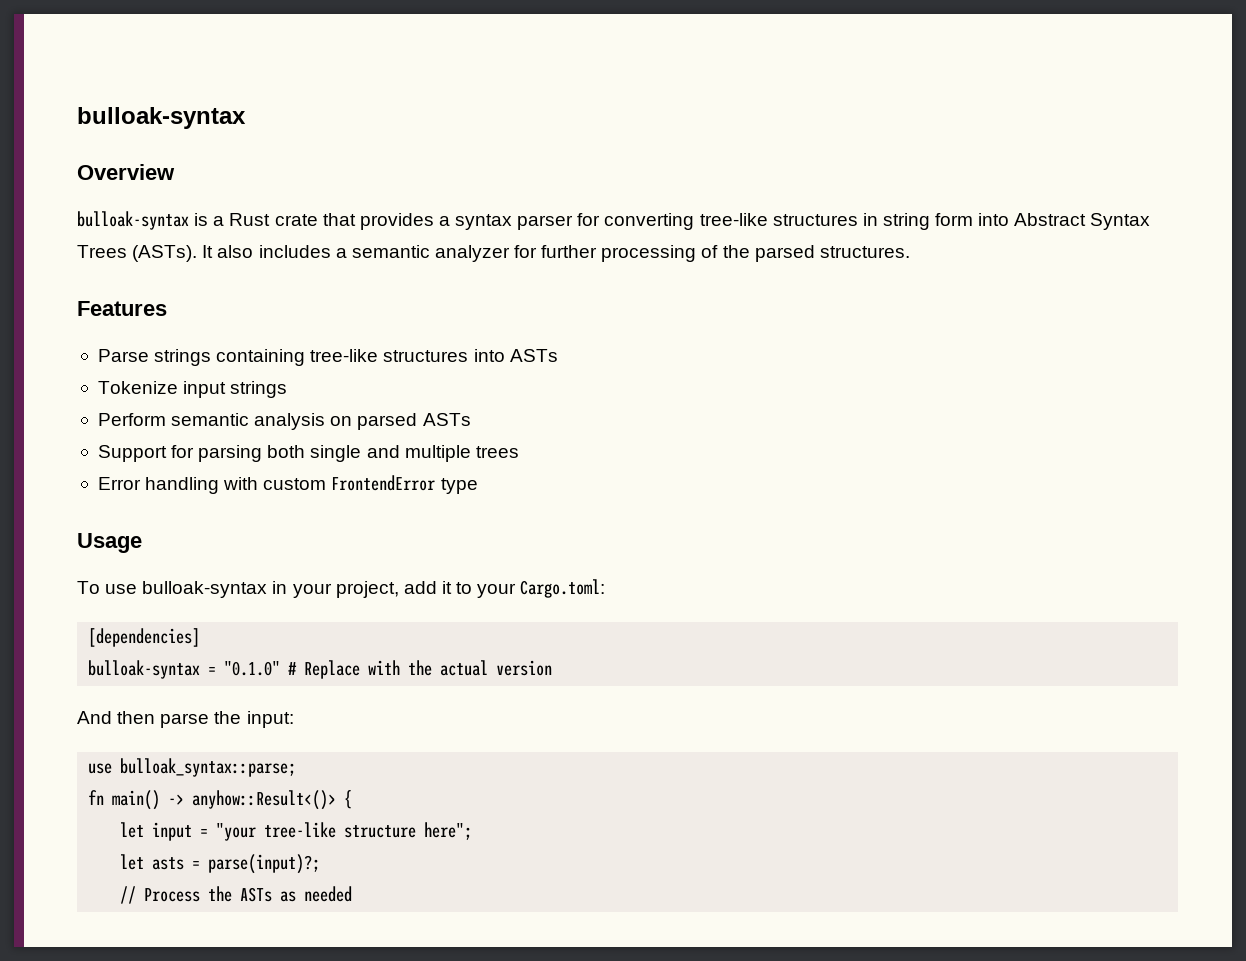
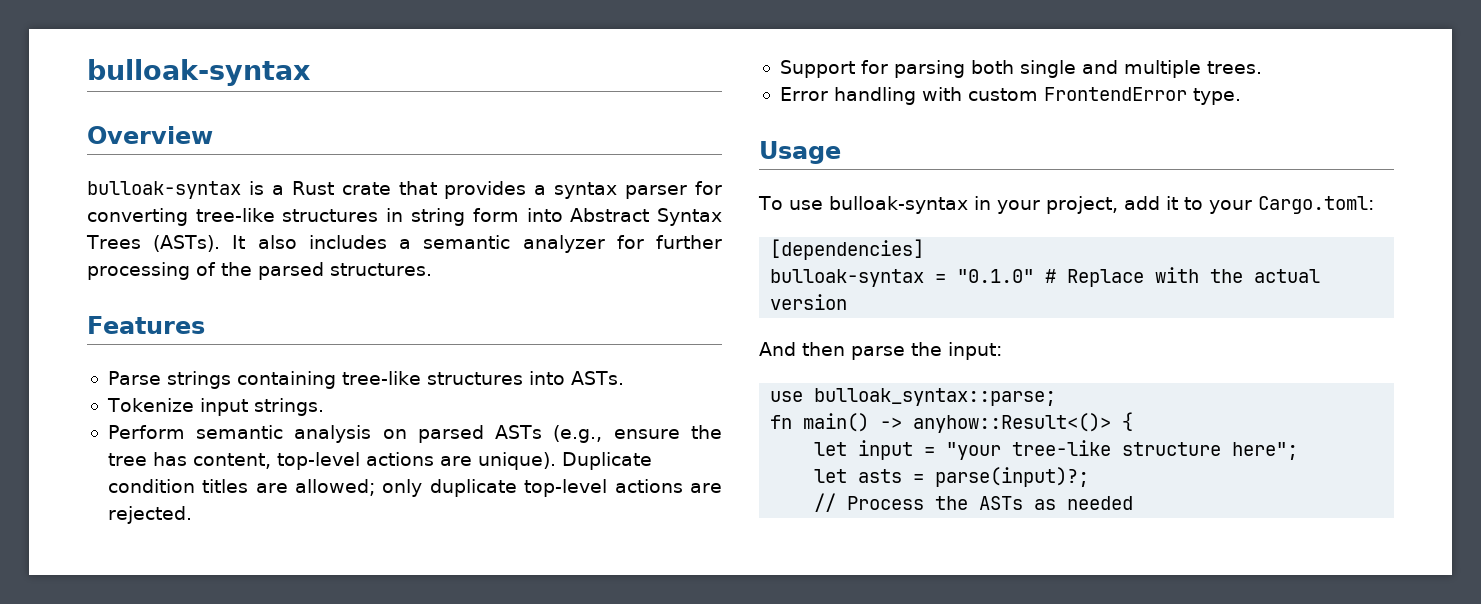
- Parse strings containing tree-like structures into ASTs
+ Parse strings containing tree-like structures into ASTs.
- Tokenize input strings
+ Tokenize input strings.
- Perform semantic analysis on parsed ASTs
+ Perform semantic analysis on parsed ASTs (e.g., ensure the tree has content, top‑level actions are unique). Duplicate condition titles are allowed; only duplicate top‑level actions are rejected.
- Support for parsing both single and multiple trees
+ Support for parsing both single and multiple trees.
- Error handling with custom FrontendError type
+ Error handling with custom FrontendError type.

